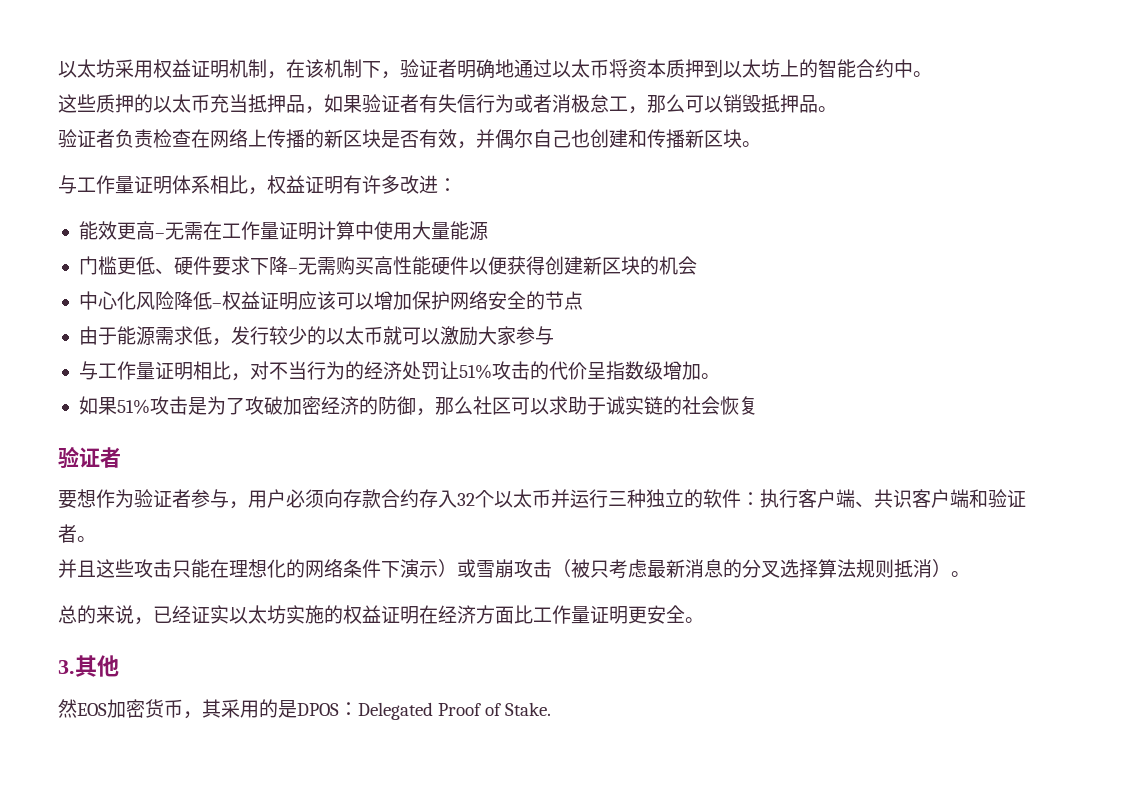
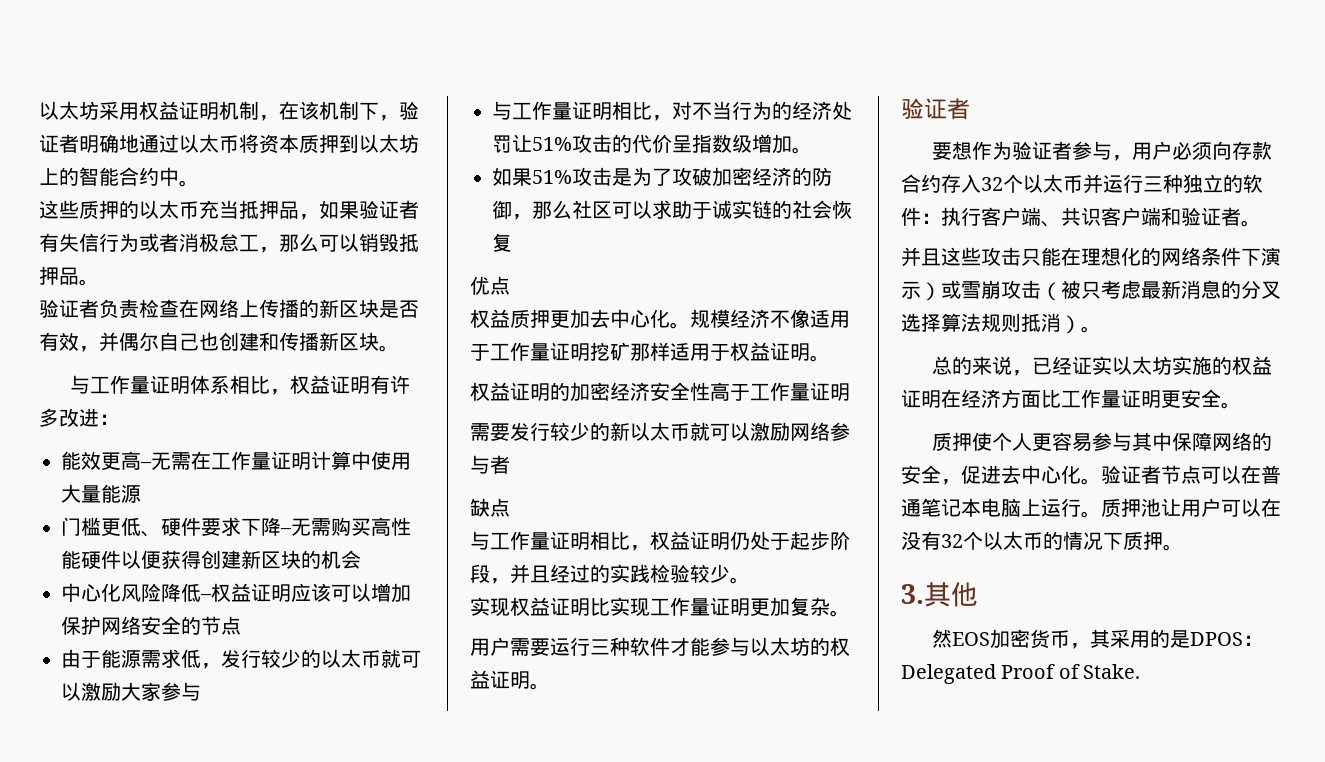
+ 优点
+ 权益质押更加去中心化。规模经济不像适用于工作量证明挖矿那样适用于权益证明。
+ 权益证明的加密经济安全性高于工作量证明
+ 需要发行较少的新以太币就可以激励网络参与者
+ 缺点
+ 与工作量证明相比，权益证明仍处于起步阶段，并且经过的实践检验较少。
+ 实现权益证明比实现工作量证明更加复杂。
+ 用户需要运行三种软件才能参与以太坊的权益证明。
+ 质押使个人更容易参与其中保障网络的安全，促进去中心化。验证者节点可以在普通笔记本电脑上运行。质押池让用户可以在没有32个以太币的情况下质押。

